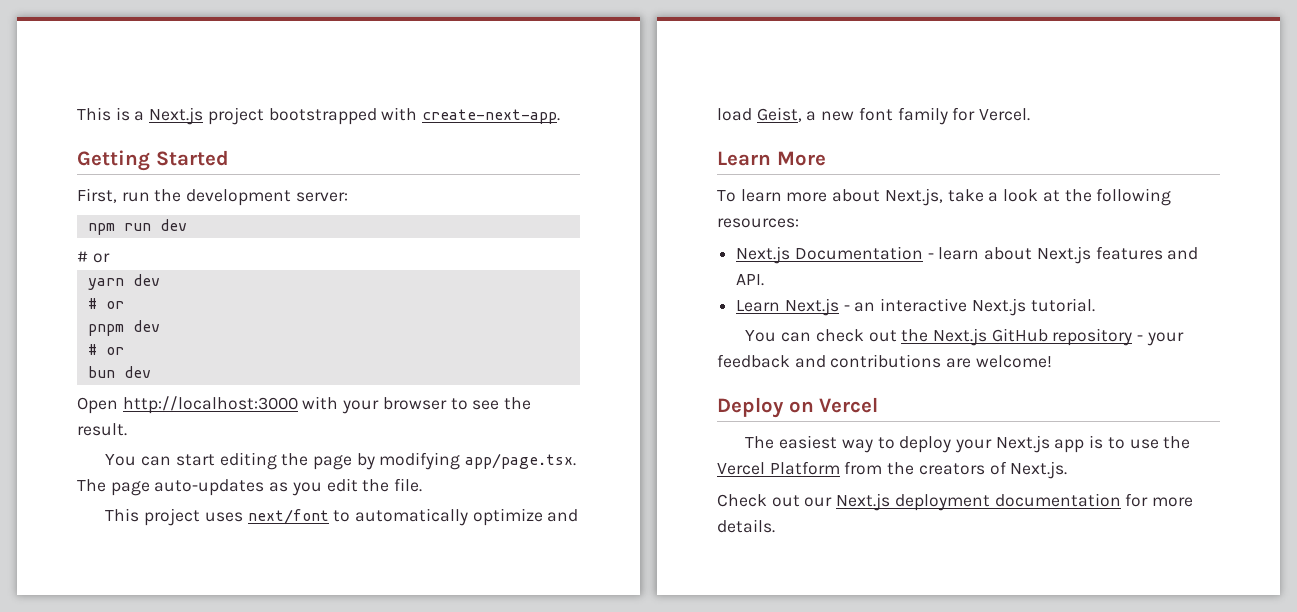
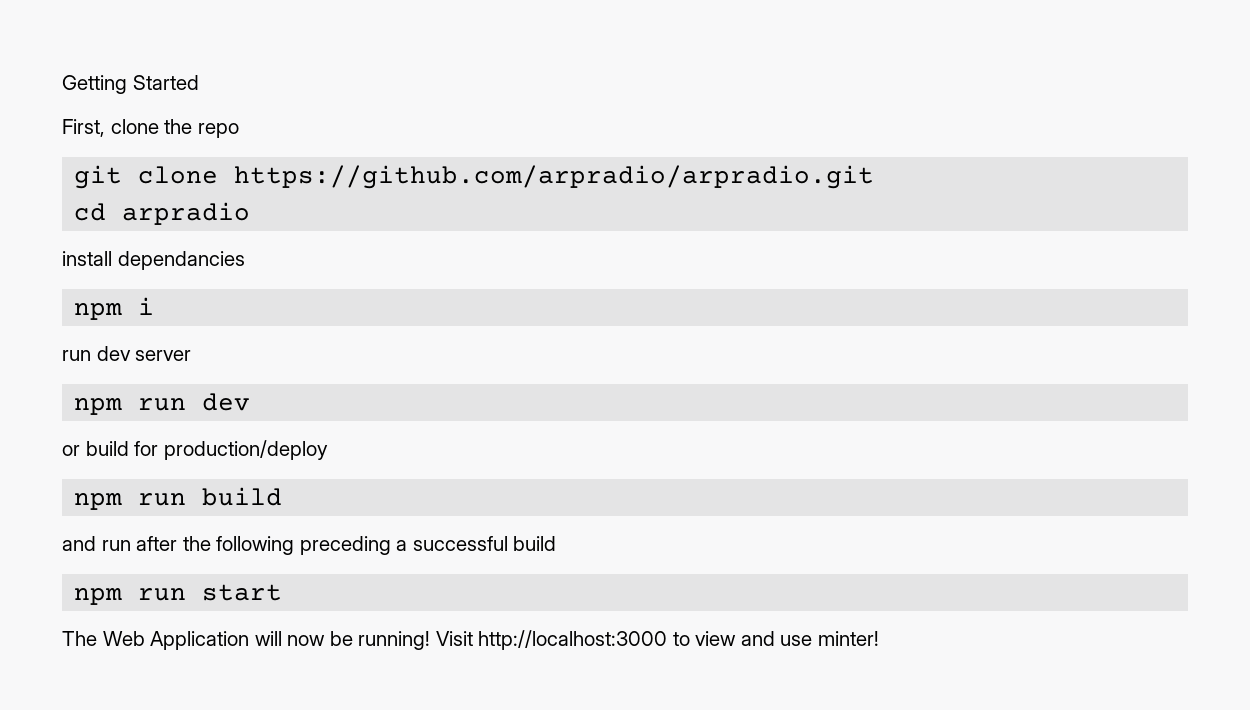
- This is a Next.js project bootstrapped with create-next-app.
  Getting Started
- First, run the development server:
+ First, clone the repo
+ git clone https://github.com/arpradio/arpradio.git
+ cd arpradio
+ install dependancies
+ npm i
+ run dev server
  npm run dev
- # or
- yarn dev
- # or
- pnpm dev
- # or
- bun dev
- Open http://localhost:3000 with your browser to see the result.
- You can start editing the page by modifying app/page.tsx. The page auto-updates as you edit the file.
- This project uses next/font to automatically optimize and load Geist, a new font family for Vercel.
- Learn More
- To learn more about Next.js, take a look at the following resources:
- Next.js Documentation - learn about Next.js features and API.
- Learn Next.js - an interactive Next.js tutorial.
- You can check out the Next.js GitHub repository - your feedback and contributions are welcome!
- Deploy on Vercel
- The easiest way to deploy your Next.js app is to use the Vercel Platform from the creators of Next.js.
- Check out our Next.js deployment documentation for more details.
+ or build for production/deploy
+ npm run build
+ and run after the following preceding a successful build
+ npm run start
+ The Web Application will now be running! Visit http://localhost:3000 to view and use minter!

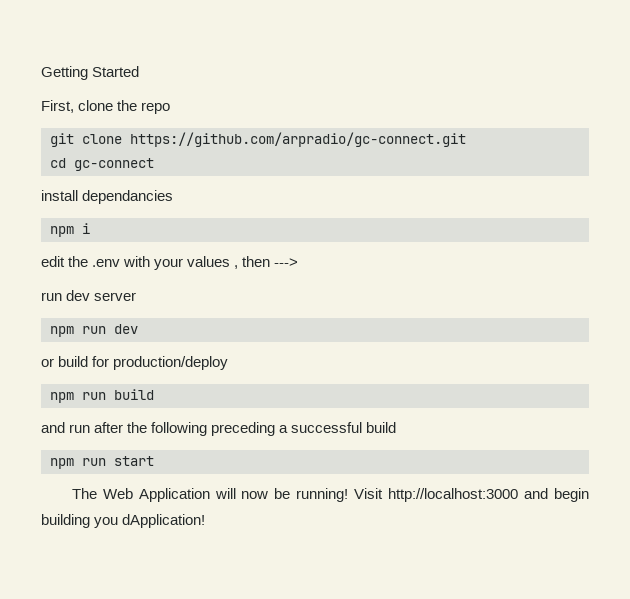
- git clone https://github.com/arpradio/arpradio.git
+ git clone https://github.com/arpradio/gc-connect.git
- cd arpradio
+ cd gc-connect
+ edit the .env with your values , then --->
- Visit http://localhost:3000 to view and use minter!
+ Visit http://localhost:3000 and begin building you dApplication!

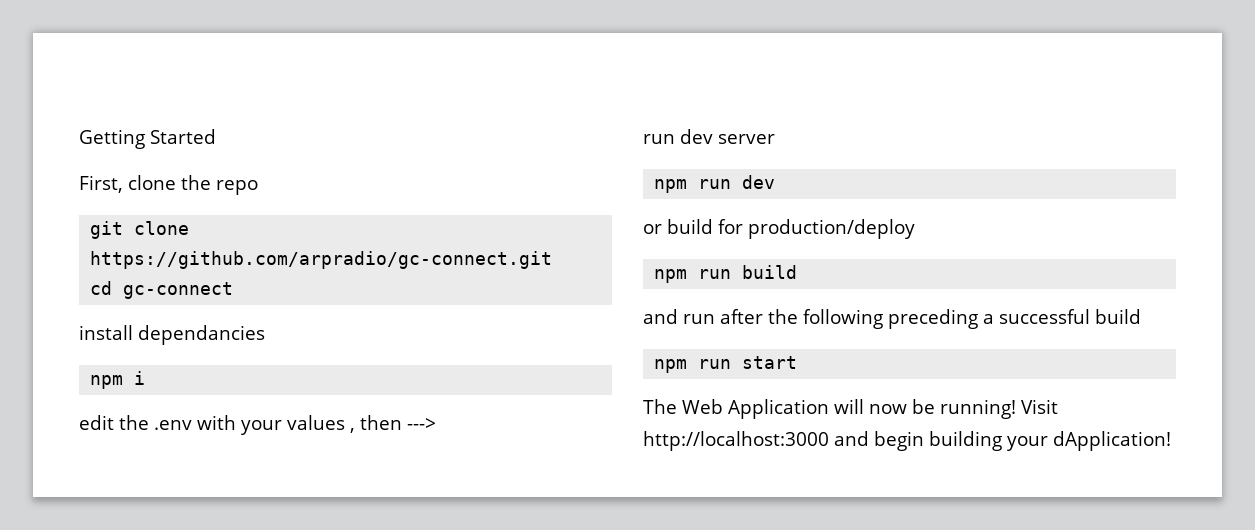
- Visit http://localhost:3000 and begin building you dApplication!
+ Visit http://localhost:3000 and begin building your dApplication!

